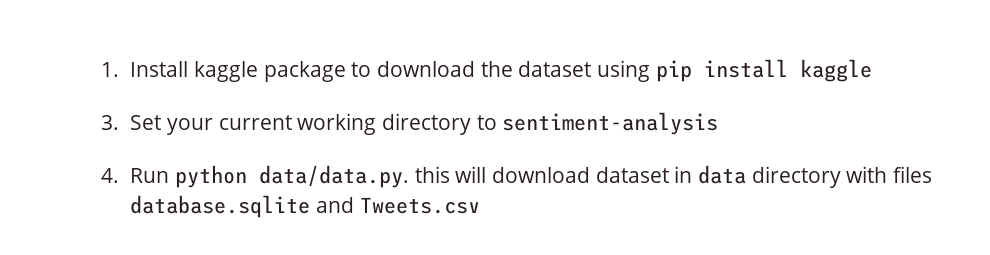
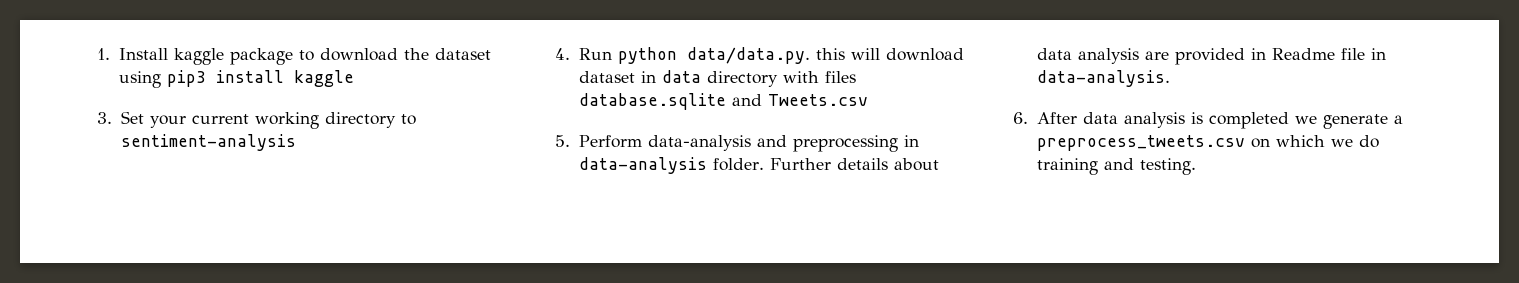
- 1. Install kaggle package to download the dataset using pip install kaggle
+ 1. Install kaggle package to download the dataset using pip3 install kaggle
+ 5. Perform data-analysis and preprocessing in data-analysis folder. Further details about data analysis are provided in Readme file in data-analysis.
+ 6. After data analysis is completed we generate a preprocess_tweets.csv on which we do training and testing.

